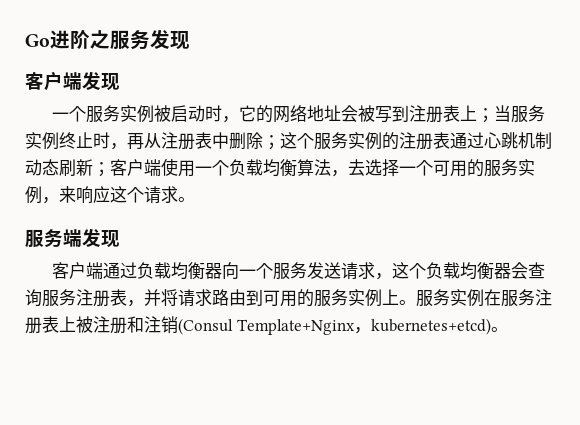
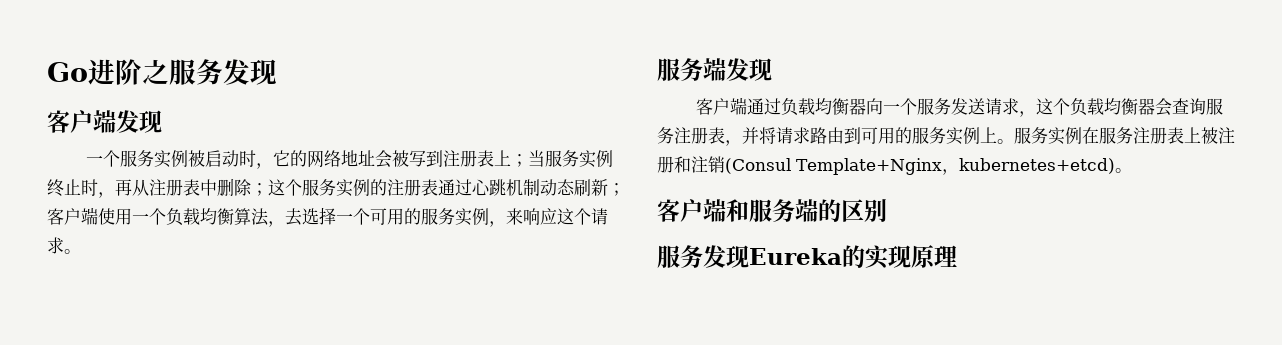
+ 客户端和服务端的区别
+ 服务发现Eureka的实现原理

